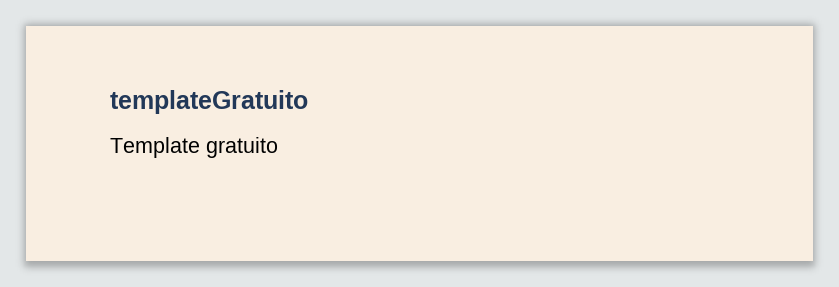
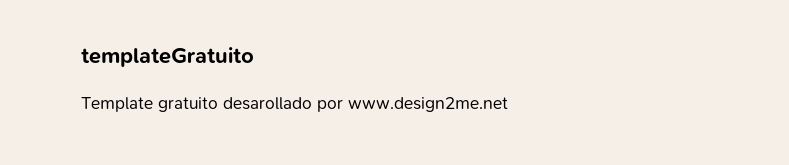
- Template gratuito
+ Template gratuito desarollado por www.design2me.net

